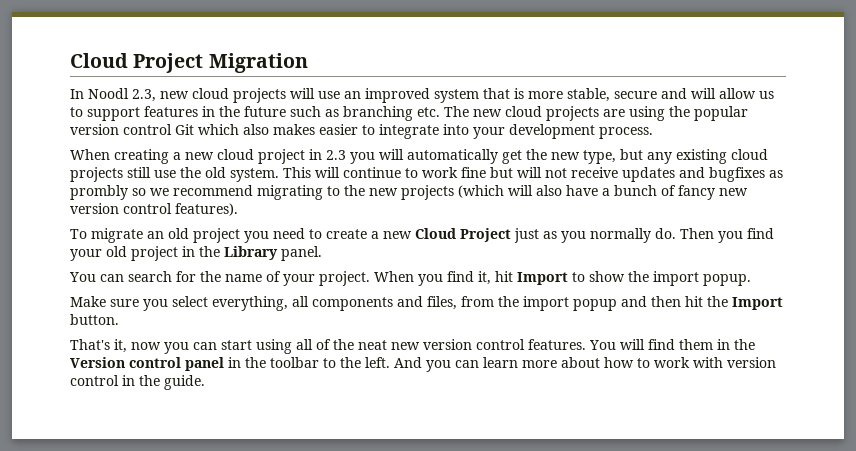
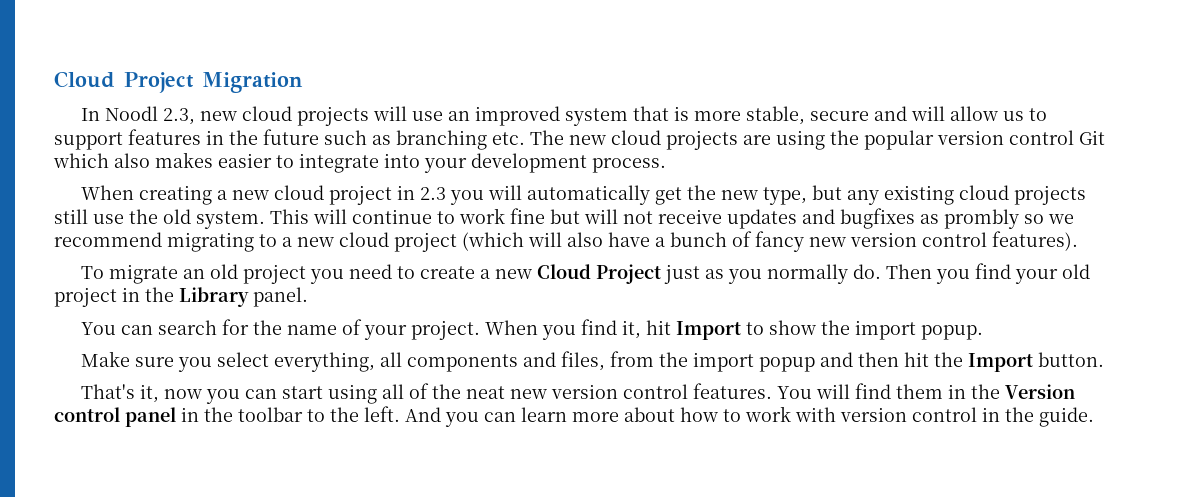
- This will continue to work fine but will not receive updates and bugfixes as prombly so we recommend migrating to the new projects (which will also have a bunch of fancy new version control features).
+ This will continue to work fine but will not receive updates and bugfixes as prombly so we recommend migrating to a new cloud project (which will also have a bunch of fancy new version control features).

